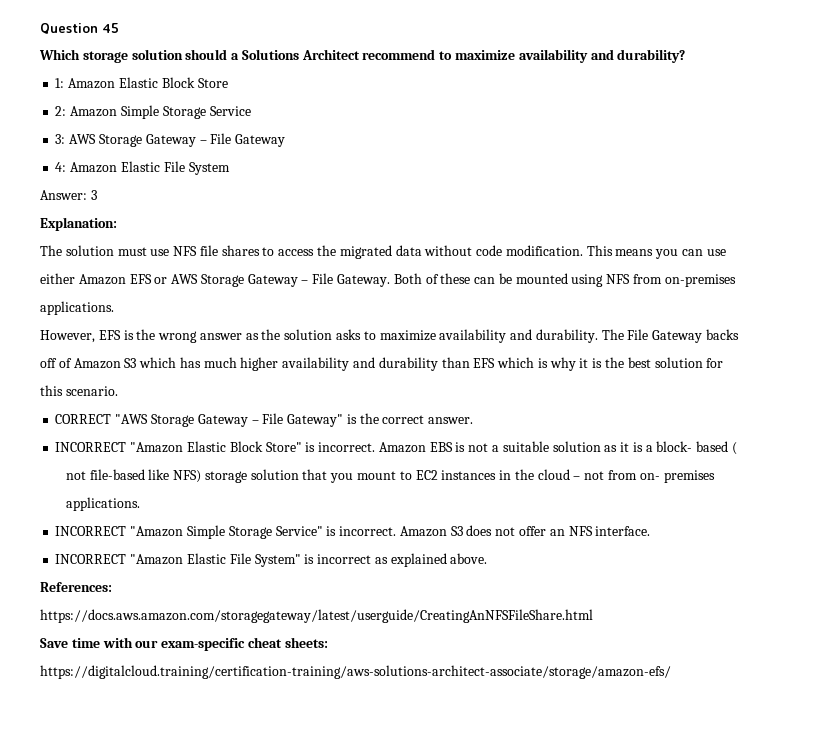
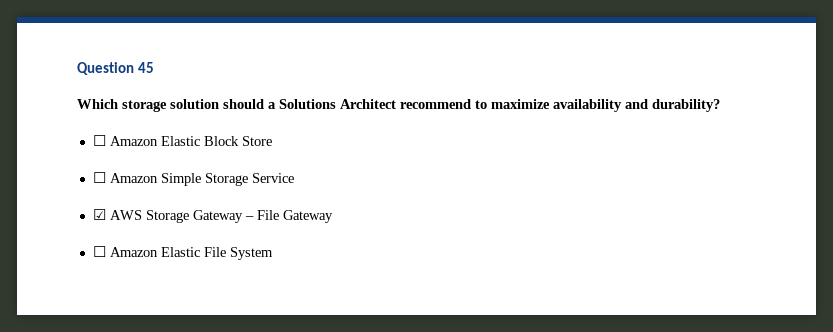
- 1: Amazon Elastic Block Store
+ ☐ Amazon Elastic Block Store
- 2: Amazon Simple Storage Service
+ ☐ Amazon Simple Storage Service
- 3: AWS Storage Gateway – File Gateway
+ ☑ AWS Storage Gateway – File Gateway
- 4: Amazon Elastic File System
+ ☐ Amazon Elastic File System
- Answer: 3
- Explanation:
- The solution must use NFS file shares to access the migrated data without code modification. This means you can use
- either Amazon EFS or AWS Storage Gateway – File Gateway. Both of these can be mounted using NFS from on-premises
- applications.
- However, EFS is the wrong answer as the solution asks to maximize availability and durability. The File Gateway backs
- off of Amazon S3 which has much higher availability and durability than EFS which is why it is the best solution for
- this scenario.
- CORRECT "AWS Storage Gateway – File Gateway" is the correct answer.
- INCORRECT "Amazon Elastic Block Store" is incorrect. Amazon EBS is not a suitable solution as it is a block- based (
- not file-based like NFS) storage solution that you mount to EC2 instances in the cloud – not from on- premises
- applications.
- INCORRECT "Amazon Simple Storage Service" is incorrect. Amazon S3 does not offer an NFS interface.
- INCORRECT "Amazon Elastic File System" is incorrect as explained above.
- References:
- https://docs.aws.amazon.com/storagegateway/latest/userguide/CreatingAnNFSFileShare.html
- Save time with our exam-specific cheat sheets:
- https://digitalcloud.training/certification-training/aws-solutions-architect-associate/storage/amazon-efs/

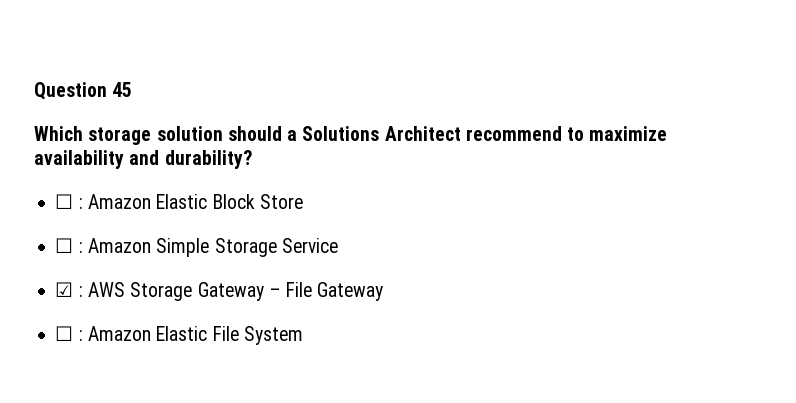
- ☐ Amazon Elastic Block Store
+ ☐ : Amazon Elastic Block Store
- ☐ Amazon Simple Storage Service
+ ☐ : Amazon Simple Storage Service
- ☑ AWS Storage Gateway – File Gateway
+ ☑ : AWS Storage Gateway – File Gateway
- ☐ Amazon Elastic File System
+ ☐ : Amazon Elastic File System

